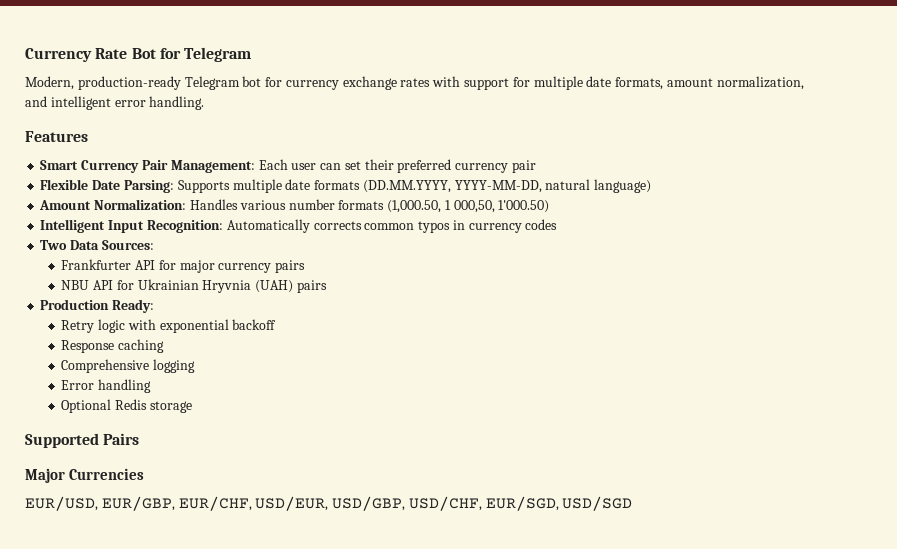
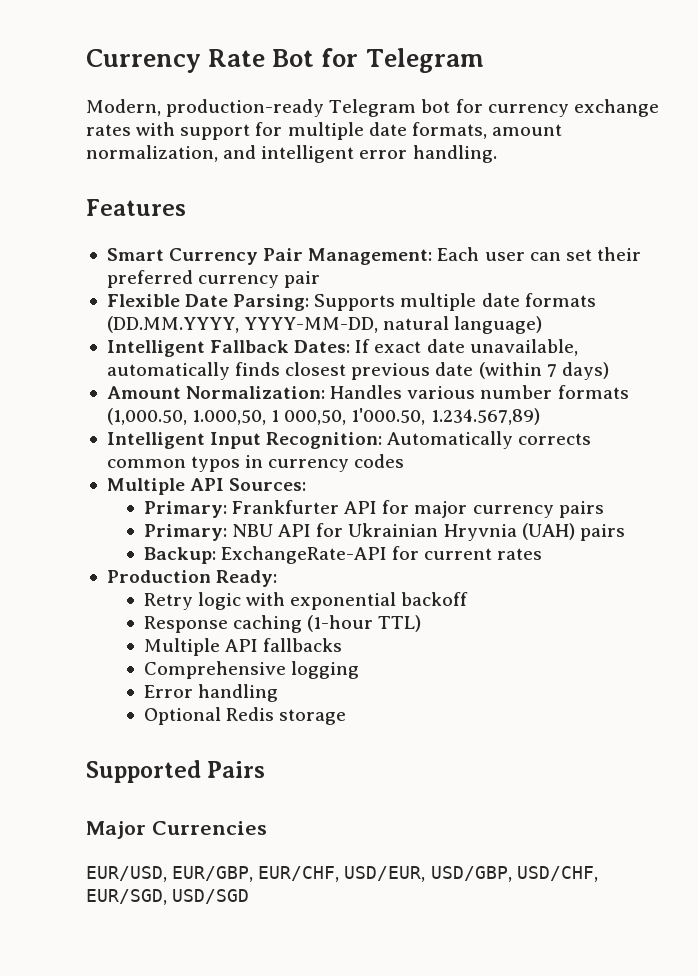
+ Intelligent Fallback Dates: If exact date unavailable, automatically finds closest previous date (within 7 days)
- Amount Normalization: Handles various number formats (1,000.50, 1 000,50, 1'000.50)
+ Amount Normalization: Handles various number formats (1,000.50, 1.000,50, 1 000,50, 1'000.50, 1.234.567,89)
- Two Data Sources:
+ Multiple API Sources:
- Frankfurter API for major currency pairs
+ Primary: Frankfurter API for major currency pairs
- NBU API for Ukrainian Hryvnia (UAH) pairs
+ Primary: NBU API for Ukrainian Hryvnia (UAH) pairs
+ Backup: ExchangeRate-API for current rates
- Response caching
+ Response caching (1-hour TTL)
+ Multiple API fallbacks

